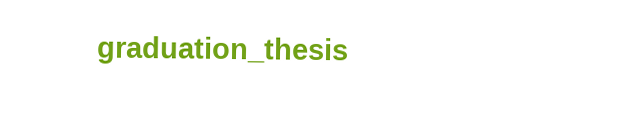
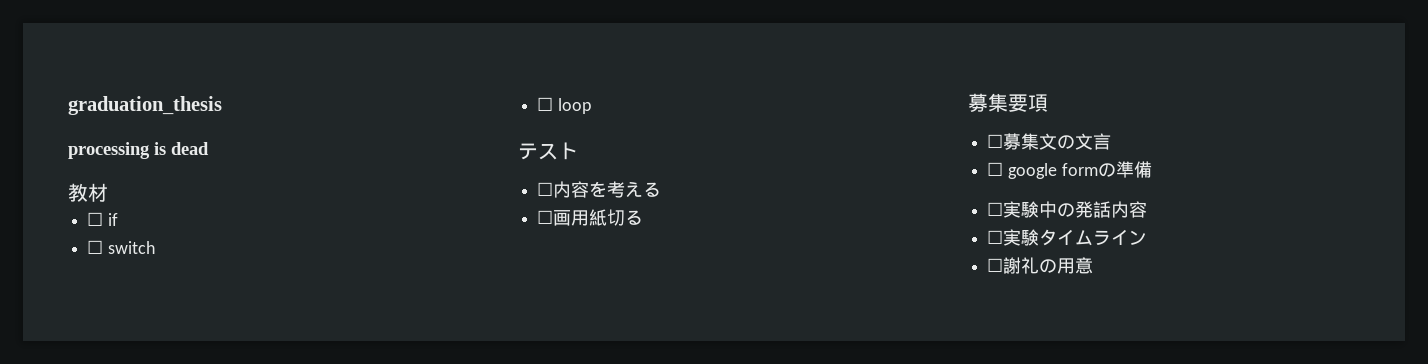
+ processing is dead
+ 教材
+ ☐ if
+ ☐ switch
+ ☐ loop
+ テスト
+ ☐内容を考える
+ ☐画用紙切る
+ 募集要項
+ ☐募集文の文言
+ ☐ google formの準備
+ ☐実験中の発話内容
+ ☐実験タイムライン
+ ☐謝礼の用意

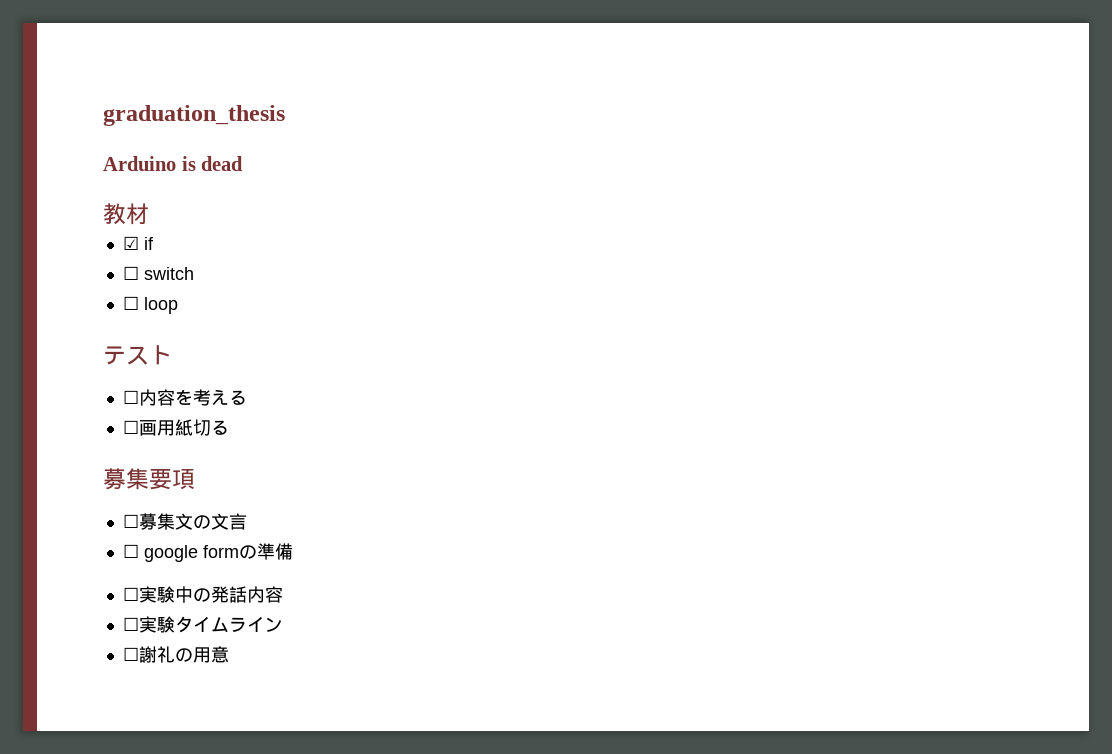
- processing is dead
+ Arduino is dead
- ☐ if
+ ☑ if

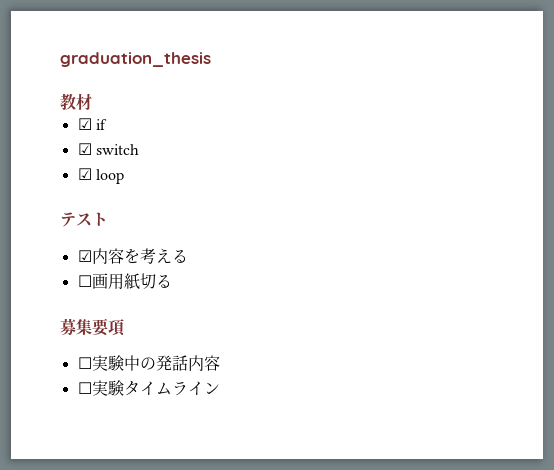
- Arduino is dead
- ☐ switch
+ ☑ switch
- ☐ loop
+ ☑ loop
- ☐内容を考える
+ ☑内容を考える
- ☐募集文の文言
- ☐ google formの準備
- ☐謝礼の用意

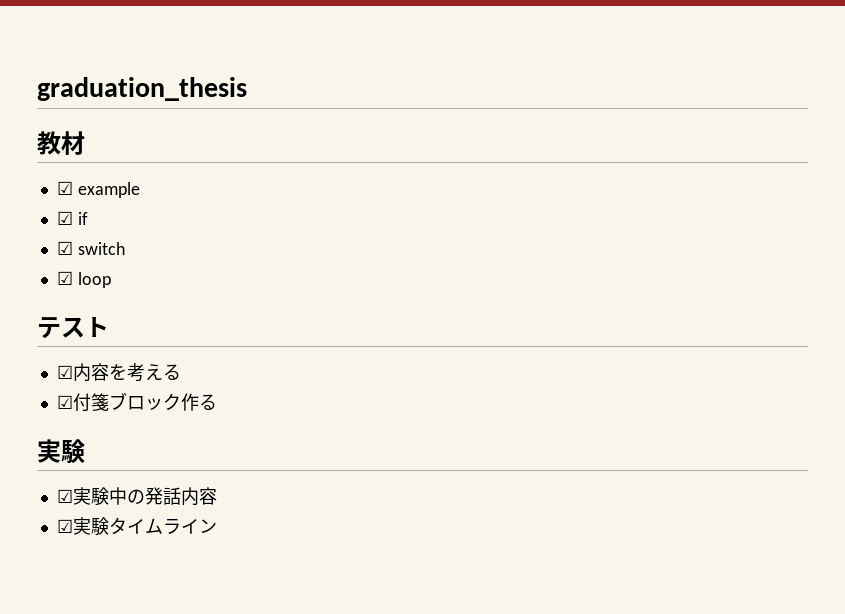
+ ☑ example
- ☐画用紙切る
- 募集要項
- ☐実験中の発話内容
+ ☑付箋ブロック作る
+ 実験
+ ☑実験中の発話内容
- ☐実験タイムライン
+ ☑実験タイムライン

